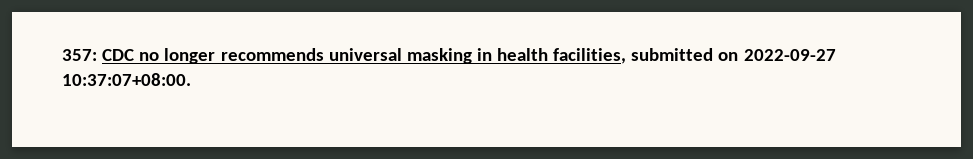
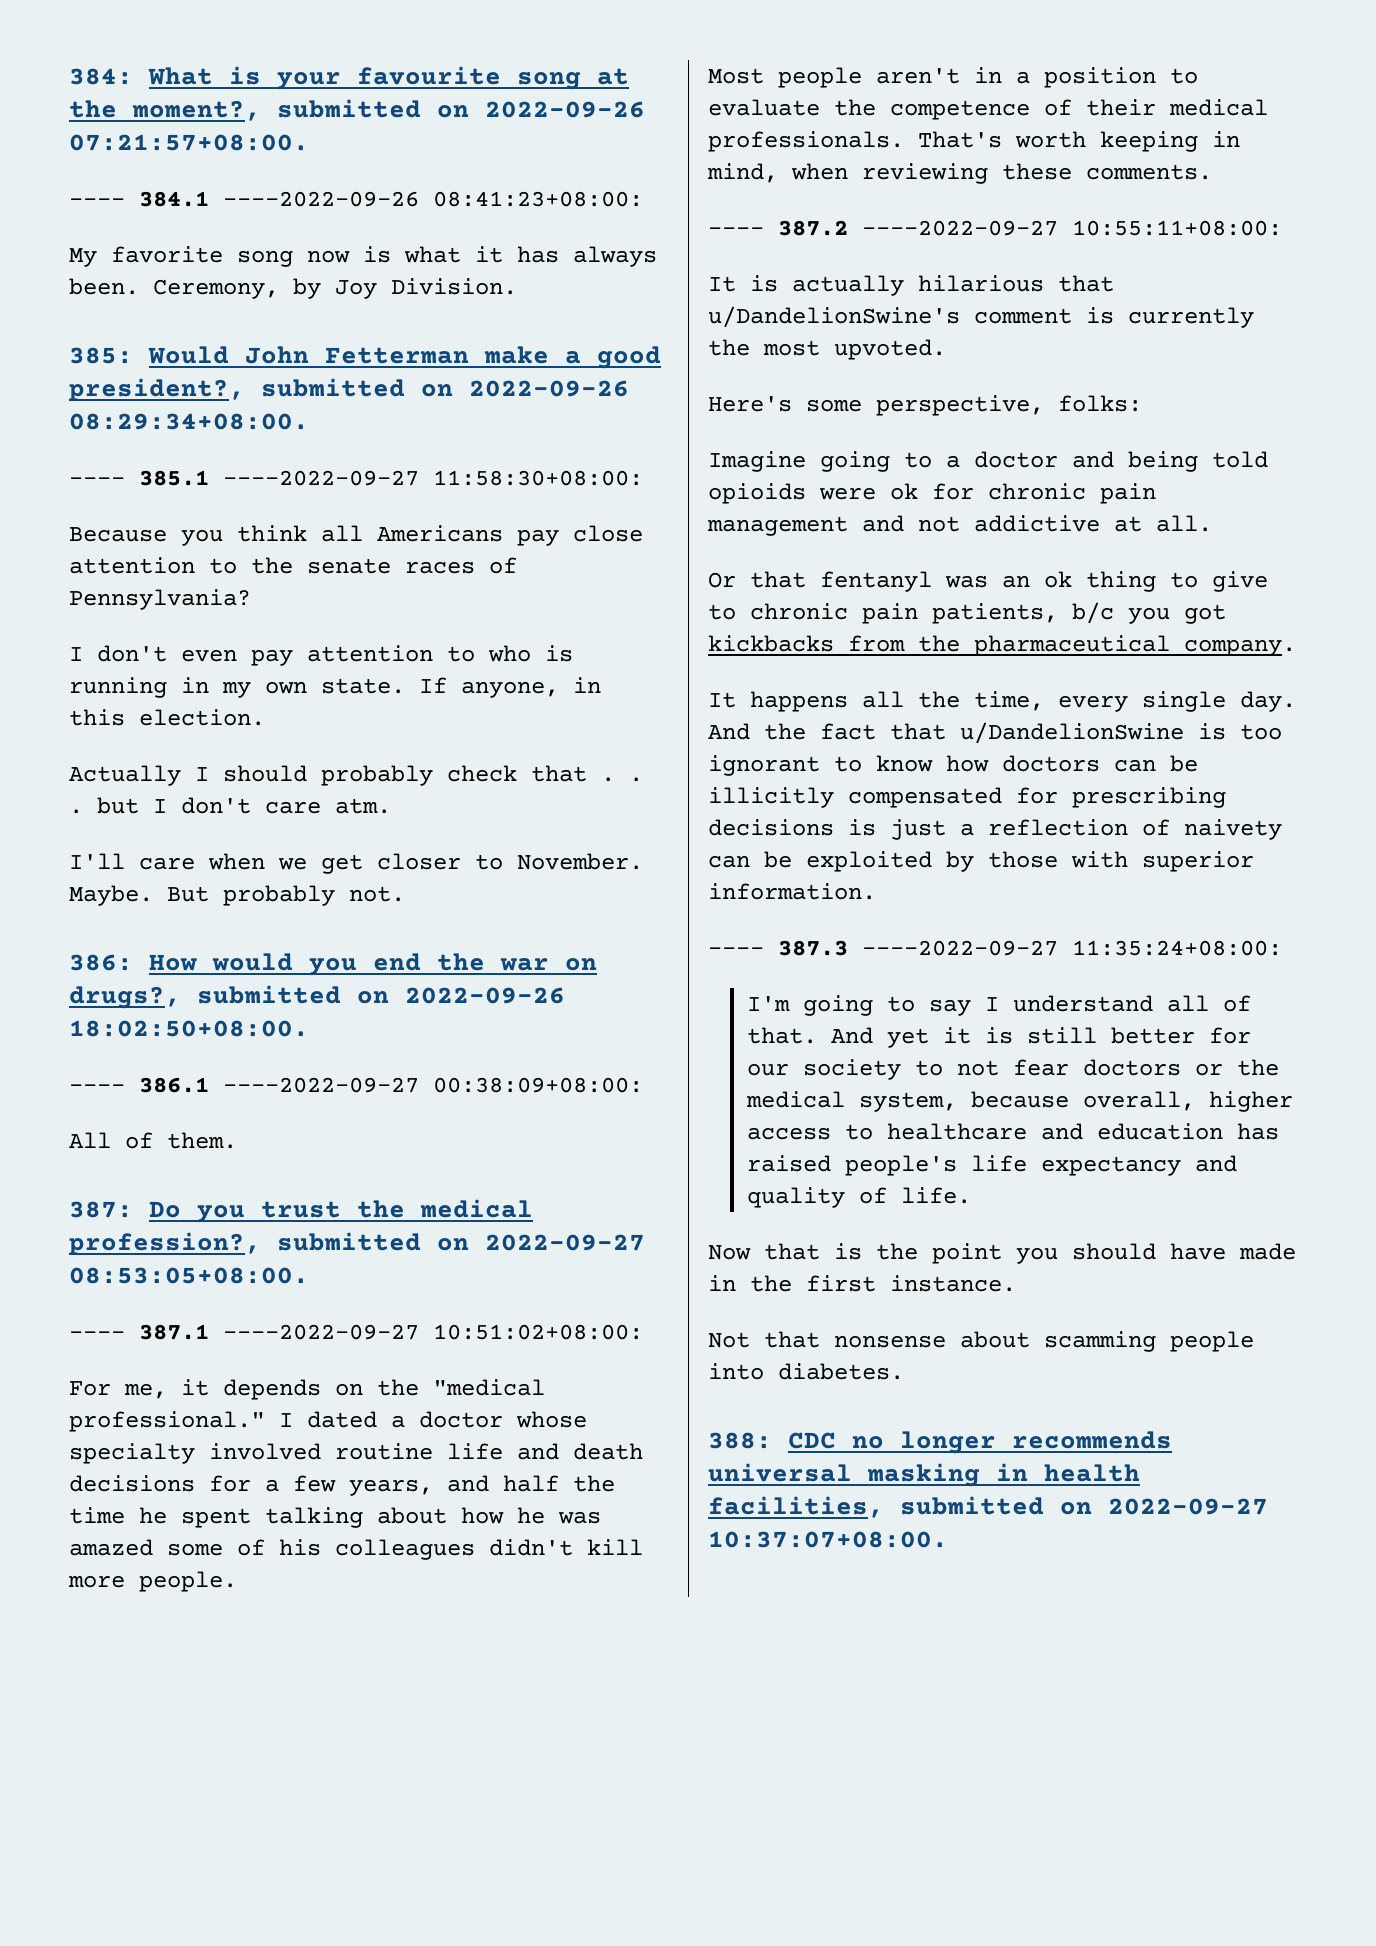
- 357: CDC no longer recommends universal masking in health facilities, submitted on 2022-09-27 10:37:07+08:00.
+ 384: What is your favourite song at the moment?, submitted on 2022-09-26 07:21:57+08:00.
+ ---- 384.1 ----2022-09-26 08:41:23+08:00:
+ My favorite song now is what it has always been. Ceremony, by Joy Division.
+ 385: Would John Fetterman make a good president?, submitted on 2022-09-26 08:29:34+08:00.
+ ---- 385.1 ----2022-09-27 11:58:30+08:00:
+ Because you think all Americans pay close attention to the senate races of Pennsylvania?
+ I don't even pay attention to who is running in my own state. If anyone, in this election.
+ Actually I should probably check that . . . but I don't care atm.
+ I'll care when we get closer to November. Maybe. But probably not.
+ 386: How would you end the war on drugs?, submitted on 2022-09-26 18:02:50+08:00.
+ ---- 386.1 ----2022-09-27 00:38:09+08:00:
+ All of them.
+ 387: Do you trust the medical profession?, submitted on 2022-09-27 08:53:05+08:00.
+ ---- 387.1 ----2022-09-27 10:51:02+08:00:
+ For me, it depends on the "medical professional." I dated a doctor whose specialty involved routine life and death decisions for a few years, and half the time he spent talking about how he was amazed some of his colleagues didn't kill more people.
+ Most people aren't in a position to evaluate the competence of their medical professionals. That's worth keeping in mind, when reviewing these comments.
+ ---- 387.2 ----2022-09-27 10:55:11+08:00:
+ It is actually hilarious that u/DandelionSwine's comment is currently the most upvoted.
+ Here's some perspective, folks:
+ Imagine going to a doctor and being told opioids were ok for chronic pain management and not addictive at all.
+ Or that fentanyl was an ok thing to give to chronic pain patients, b/c you got kickbacks from the pharmaceutical company.
+ It happens all the time, every single day. And the fact that u/DandelionSwine is too ignorant to know how doctors can be illicitly compensated for prescribing decisions is just a reflection of naivety can be exploited by those with superior information.
+ ---- 387.3 ----2022-09-27 11:35:24+08:00:
+ I'm going to say I understand all of that. And yet it is still better for our society to not fear doctors or the medical system, because overall, higher access to healthcare and education has raised people's life expectancy and quality of life.
+ Now that is the point you should have made in the first instance.
+ Not that nonsense about scamming people into diabetes.
+ 388: CDC no longer recommends universal masking in health facilities, submitted on 2022-09-27 10:37:07+08:00.

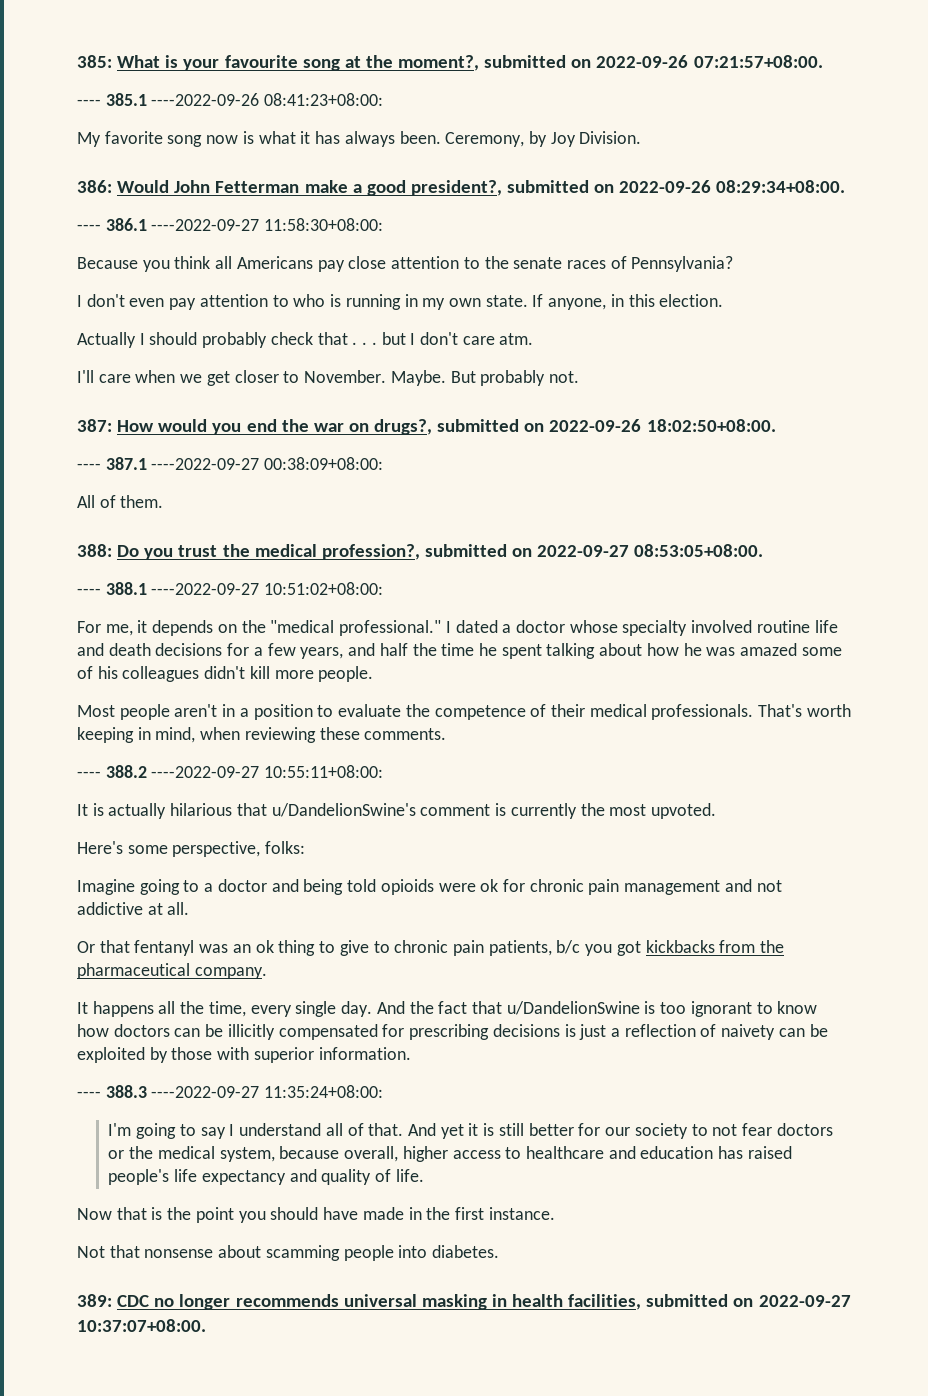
- 384: What is your favourite song at the moment?, submitted on 2022-09-26 07:21:57+08:00.
+ 385: What is your favourite song at the moment?, submitted on 2022-09-26 07:21:57+08:00.
- ---- 384.1 ----2022-09-26 08:41:23+08:00:
+ ---- 385.1 ----2022-09-26 08:41:23+08:00:
- 385: Would John Fetterman make a good president?, submitted on 2022-09-26 08:29:34+08:00.
+ 386: Would John Fetterman make a good president?, submitted on 2022-09-26 08:29:34+08:00.
- ---- 385.1 ----2022-09-27 11:58:30+08:00:
+ ---- 386.1 ----2022-09-27 11:58:30+08:00:
- 386: How would you end the war on drugs?, submitted on 2022-09-26 18:02:50+08:00.
+ 387: How would you end the war on drugs?, submitted on 2022-09-26 18:02:50+08:00.
- ---- 386.1 ----2022-09-27 00:38:09+08:00:
+ ---- 387.1 ----2022-09-27 00:38:09+08:00:
- 387: Do you trust the medical profession?, submitted on 2022-09-27 08:53:05+08:00.
+ 388: Do you trust the medical profession?, submitted on 2022-09-27 08:53:05+08:00.
- ---- 387.1 ----2022-09-27 10:51:02+08:00:
+ ---- 388.1 ----2022-09-27 10:51:02+08:00:
- ---- 387.2 ----2022-09-27 10:55:11+08:00:
+ ---- 388.2 ----2022-09-27 10:55:11+08:00:
- ---- 387.3 ----2022-09-27 11:35:24+08:00:
+ ---- 388.3 ----2022-09-27 11:35:24+08:00:
- 388: CDC no longer recommends universal masking in health facilities, submitted on 2022-09-27 10:37:07+08:00.
+ 389: CDC no longer recommends universal masking in health facilities, submitted on 2022-09-27 10:37:07+08:00.

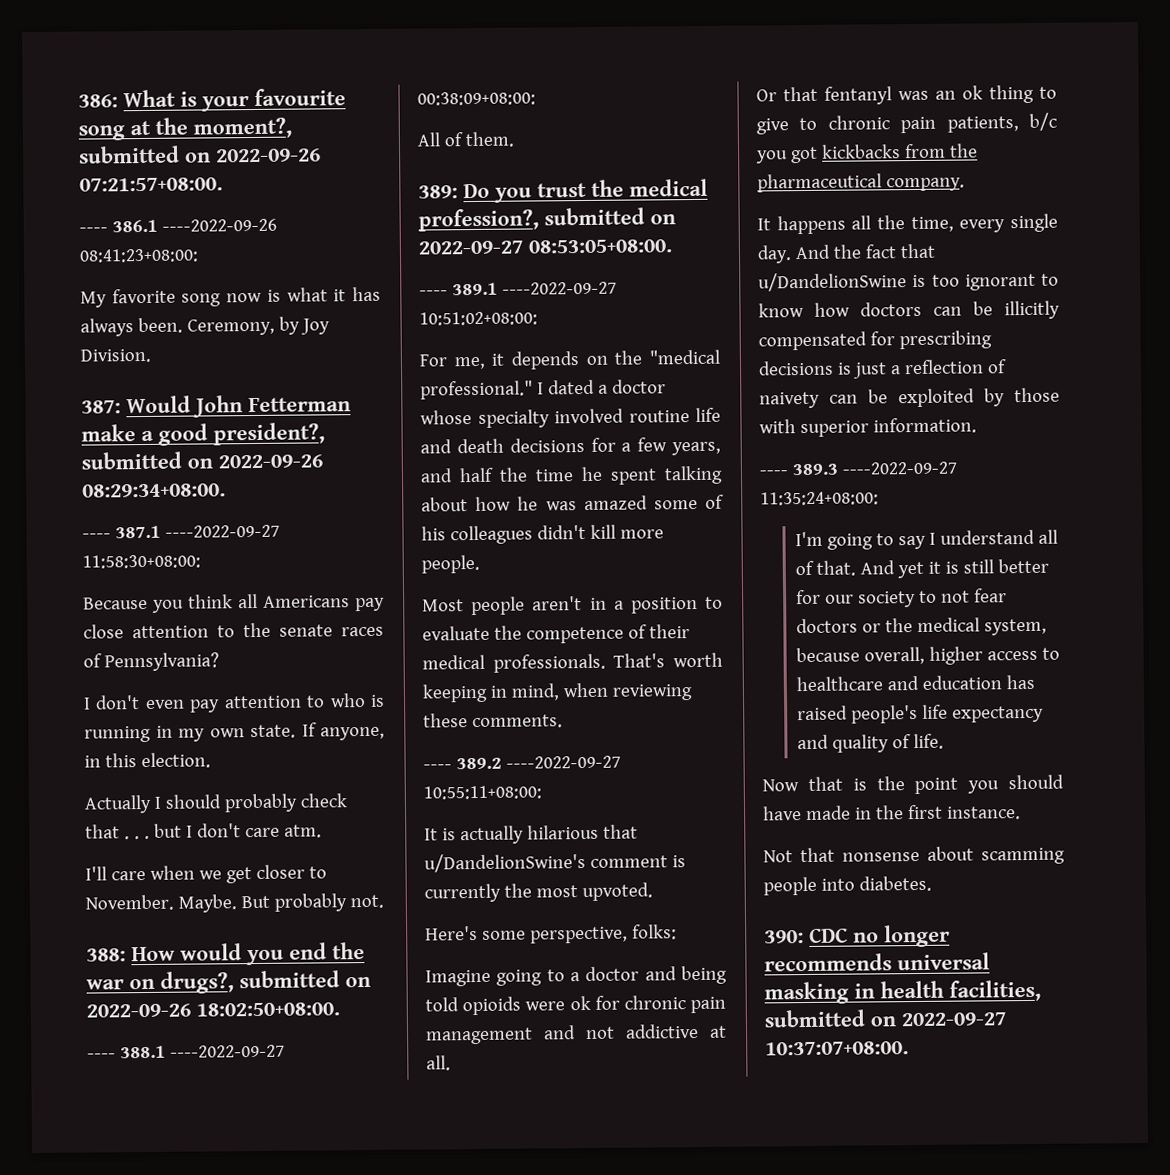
- 385: What is your favourite song at the moment?, submitted on 2022-09-26 07:21:57+08:00.
+ 386: What is your favourite song at the moment?, submitted on 2022-09-26 07:21:57+08:00.
- ---- 385.1 ----2022-09-26 08:41:23+08:00:
+ ---- 386.1 ----2022-09-26 08:41:23+08:00:
- 386: Would John Fetterman make a good president?, submitted on 2022-09-26 08:29:34+08:00.
+ 387: Would John Fetterman make a good president?, submitted on 2022-09-26 08:29:34+08:00.
- ---- 386.1 ----2022-09-27 11:58:30+08:00:
+ ---- 387.1 ----2022-09-27 11:58:30+08:00:
- 387: How would you end the war on drugs?, submitted on 2022-09-26 18:02:50+08:00.
+ 388: How would you end the war on drugs?, submitted on 2022-09-26 18:02:50+08:00.
- ---- 387.1 ----2022-09-27 00:38:09+08:00:
+ ---- 388.1 ----2022-09-27 00:38:09+08:00:
- 388: Do you trust the medical profession?, submitted on 2022-09-27 08:53:05+08:00.
+ 389: Do you trust the medical profession?, submitted on 2022-09-27 08:53:05+08:00.
- ---- 388.1 ----2022-09-27 10:51:02+08:00:
+ ---- 389.1 ----2022-09-27 10:51:02+08:00:
- ---- 388.2 ----2022-09-27 10:55:11+08:00:
+ ---- 389.2 ----2022-09-27 10:55:11+08:00:
- ---- 388.3 ----2022-09-27 11:35:24+08:00:
+ ---- 389.3 ----2022-09-27 11:35:24+08:00:
- 389: CDC no longer recommends universal masking in health facilities, submitted on 2022-09-27 10:37:07+08:00.
+ 390: CDC no longer recommends universal masking in health facilities, submitted on 2022-09-27 10:37:07+08:00.

